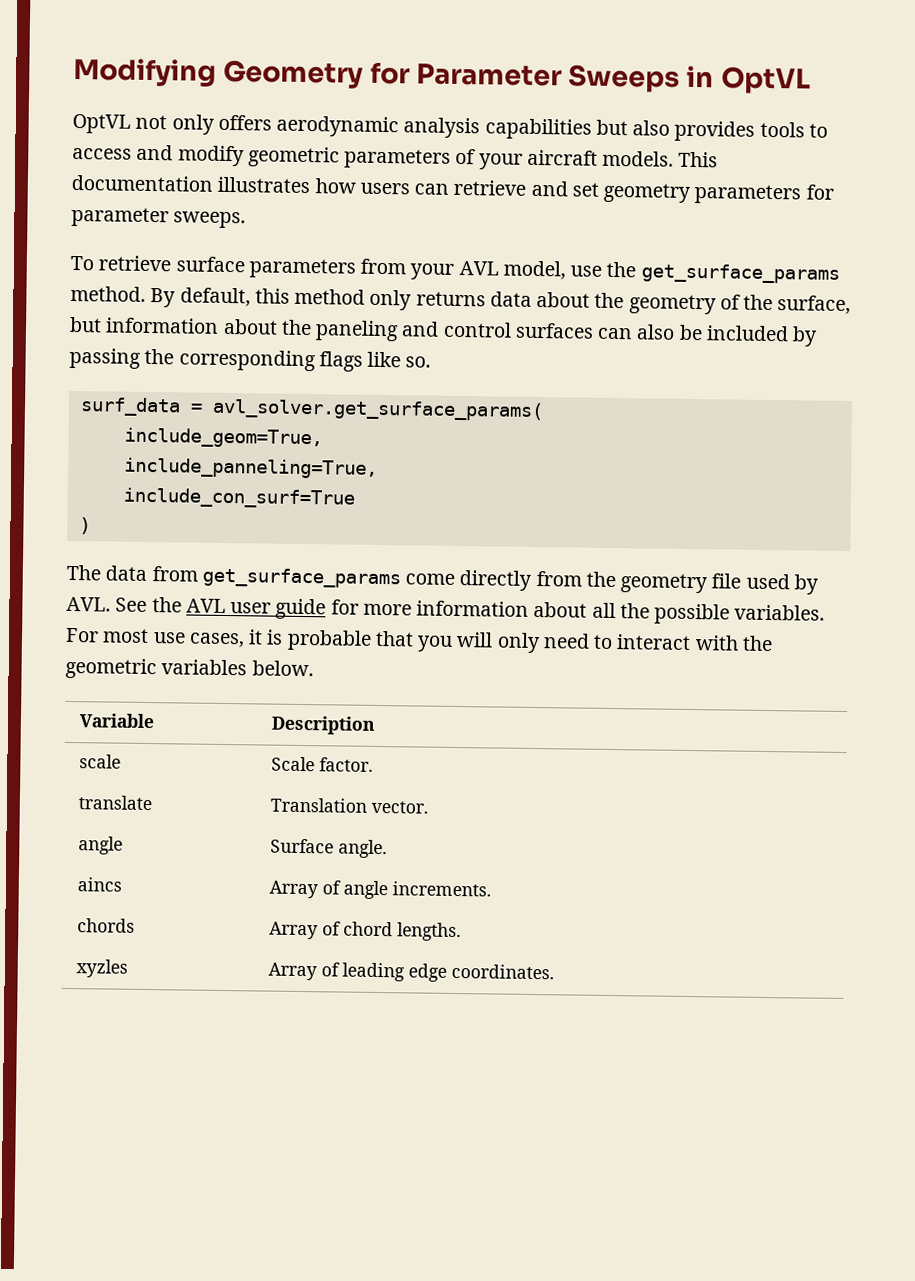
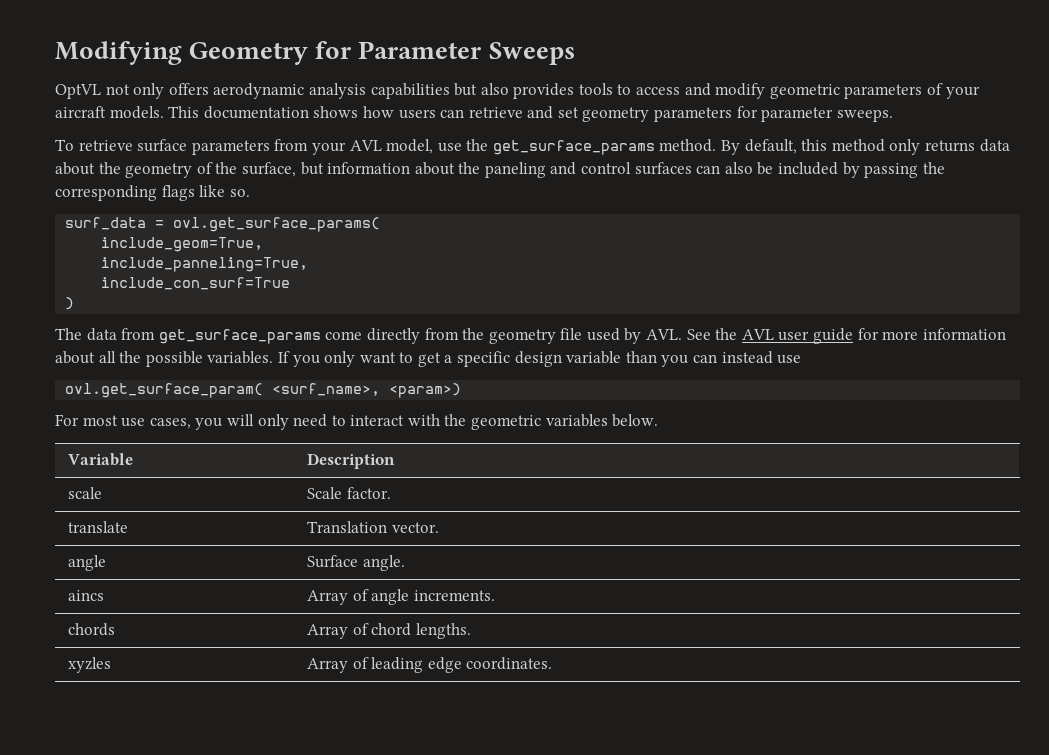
- Modifying Geometry for Parameter Sweeps in OptVL
+ Modifying Geometry for Parameter Sweeps
- This documentation illustrates how users can retrieve and set geometry parameters for parameter sweeps.
+ This documentation shows how users can retrieve and set geometry parameters for parameter sweeps.
- surf_data = avl_solver.get_surface_params(
+ surf_data = ovl.get_surface_params(
- For most use cases, it is probable that you will only need to interact with the geometric variables below.
+ If you only want to get a specific design variable than you can instead use
+ ovl.get_surface_param( <surf_name>, <param>)
+ For most use cases, you will only need to interact with the geometric variables below.

